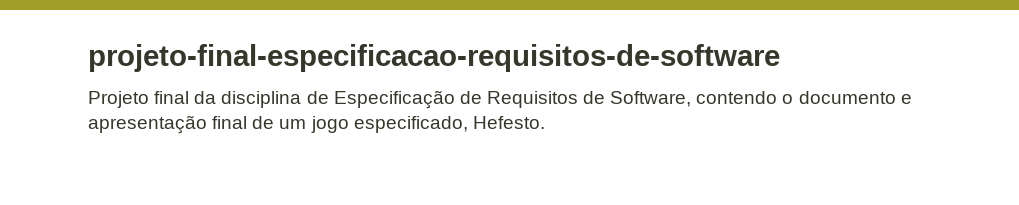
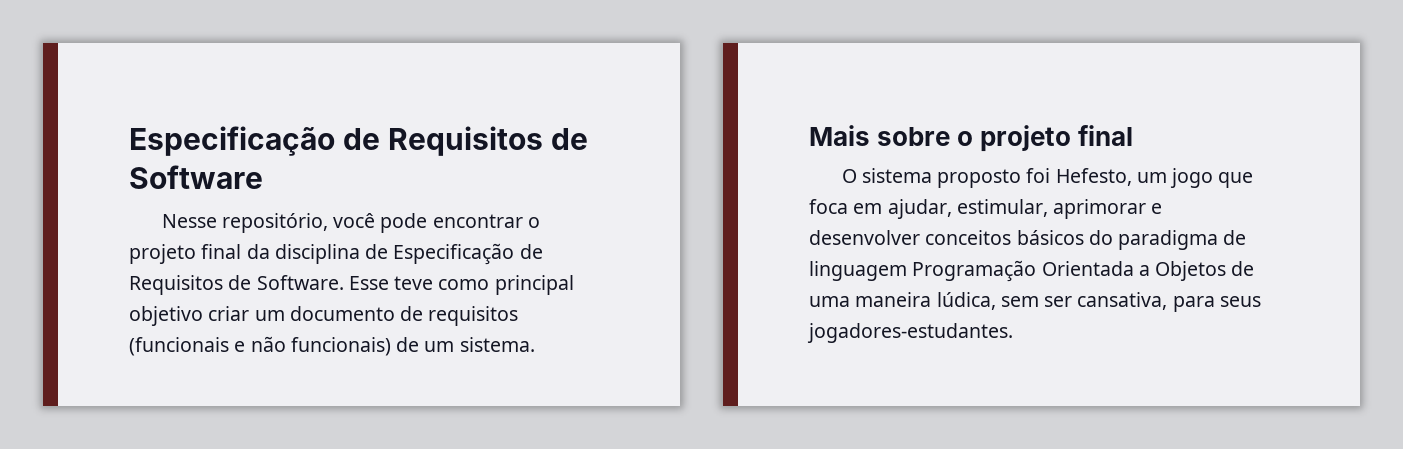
- projeto-final-especificacao-requisitos-de-software
- Projeto final da disciplina de Especificação de Requisitos de Software, contendo o documento e apresentação final de um jogo especificado, Hefesto.
+ Especificação de Requisitos de Software
+ Nesse repositório, você pode encontrar o projeto final da disciplina de Especificação de Requisitos de Software. Esse teve como principal objetivo criar um documento de requisitos (funcionais e não funcionais) de um sistema.
+ Mais sobre o projeto final
+ O sistema proposto foi Hefesto, um jogo que foca em ajudar, estimular, aprimorar e desenvolver conceitos básicos do paradigma de linguagem Programação Orientada a Objetos de uma maneira lúdica, sem ser cansativa, para seus jogadores-estudantes.

